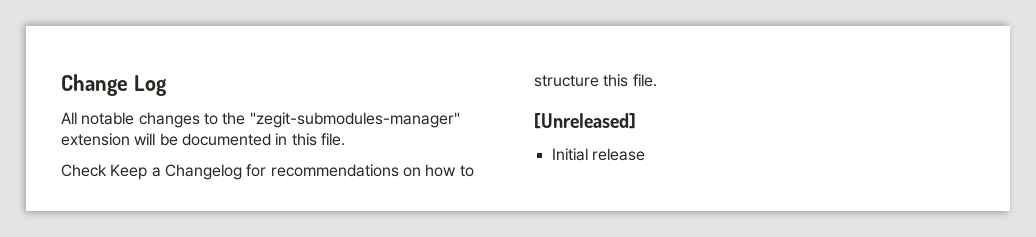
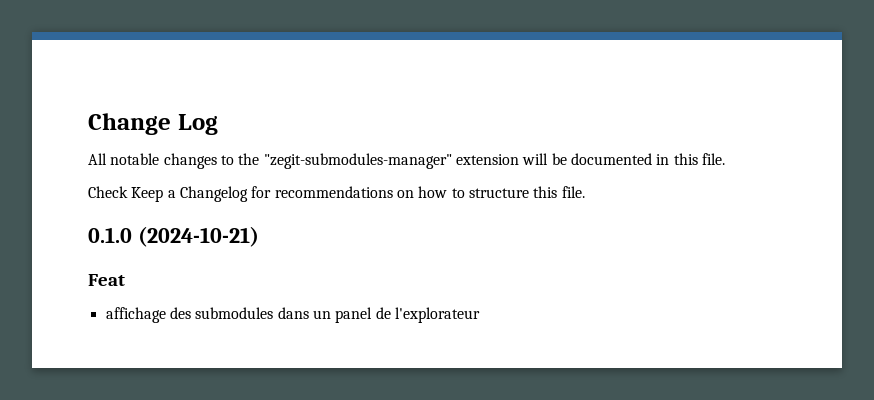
- [Unreleased]
- Initial release
+ 0.1.0 (2024-10-21)
+ Feat
+ affichage des submodules dans un panel de l'explorateur

